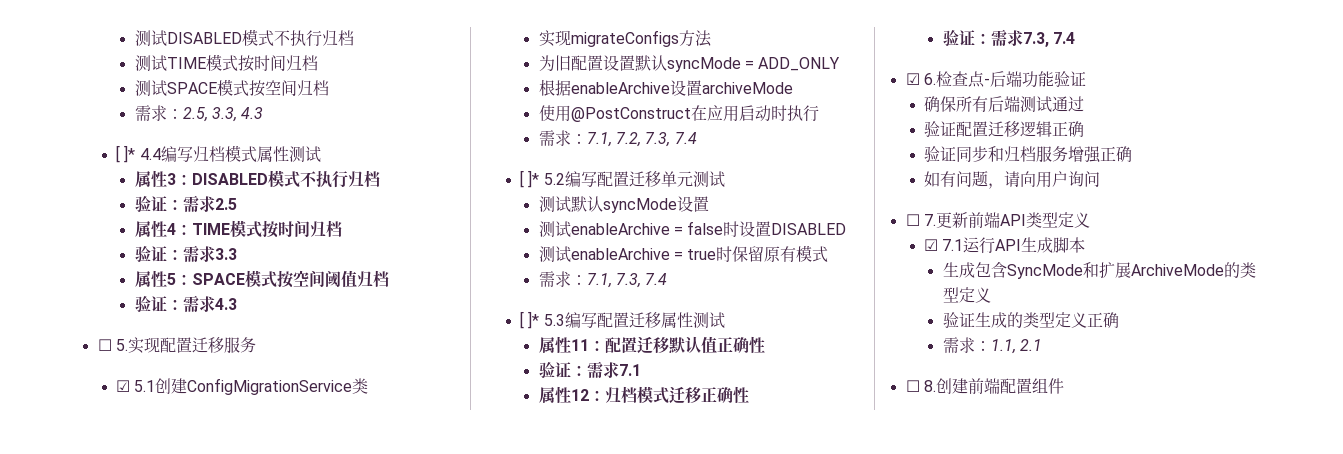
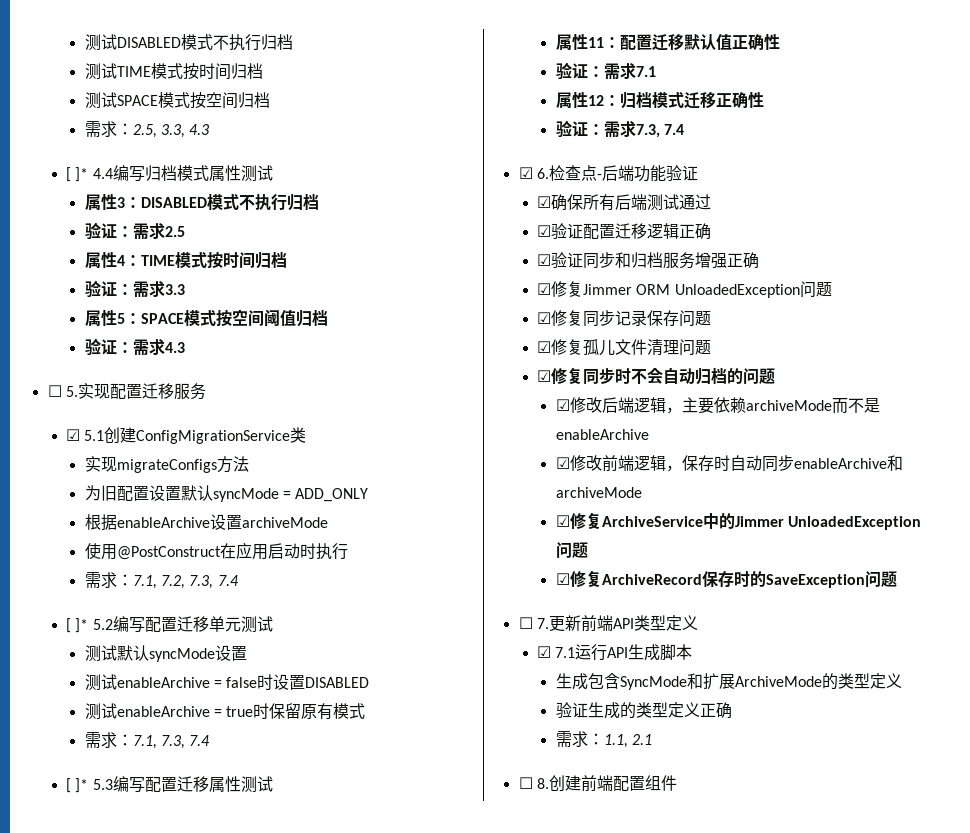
- 确保所有后端测试通过
+ ☑确保所有后端测试通过
- 验证配置迁移逻辑正确
+ ☑验证配置迁移逻辑正确
- 验证同步和归档服务增强正确
+ ☑验证同步和归档服务增强正确
- 如有问题，请向用户询问
+ ☑修复Jimmer ORM UnloadedException问题
+ ☑修复同步记录保存问题
+ ☑修复孤儿文件清理问题
+ ☑修复同步时不会自动归档的问题
+ ☑修改后端逻辑，主要依赖archiveMode而不是enableArchive
+ ☑修改前端逻辑，保存时自动同步enableArchive和archiveMode
+ ☑修复ArchiveService中的Jimmer UnloadedException问题
+ ☑修复ArchiveRecord保存时的SaveException问题

